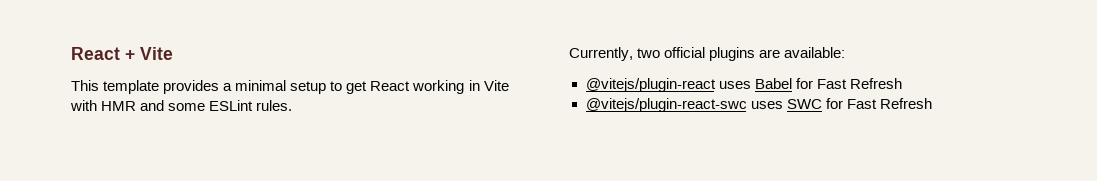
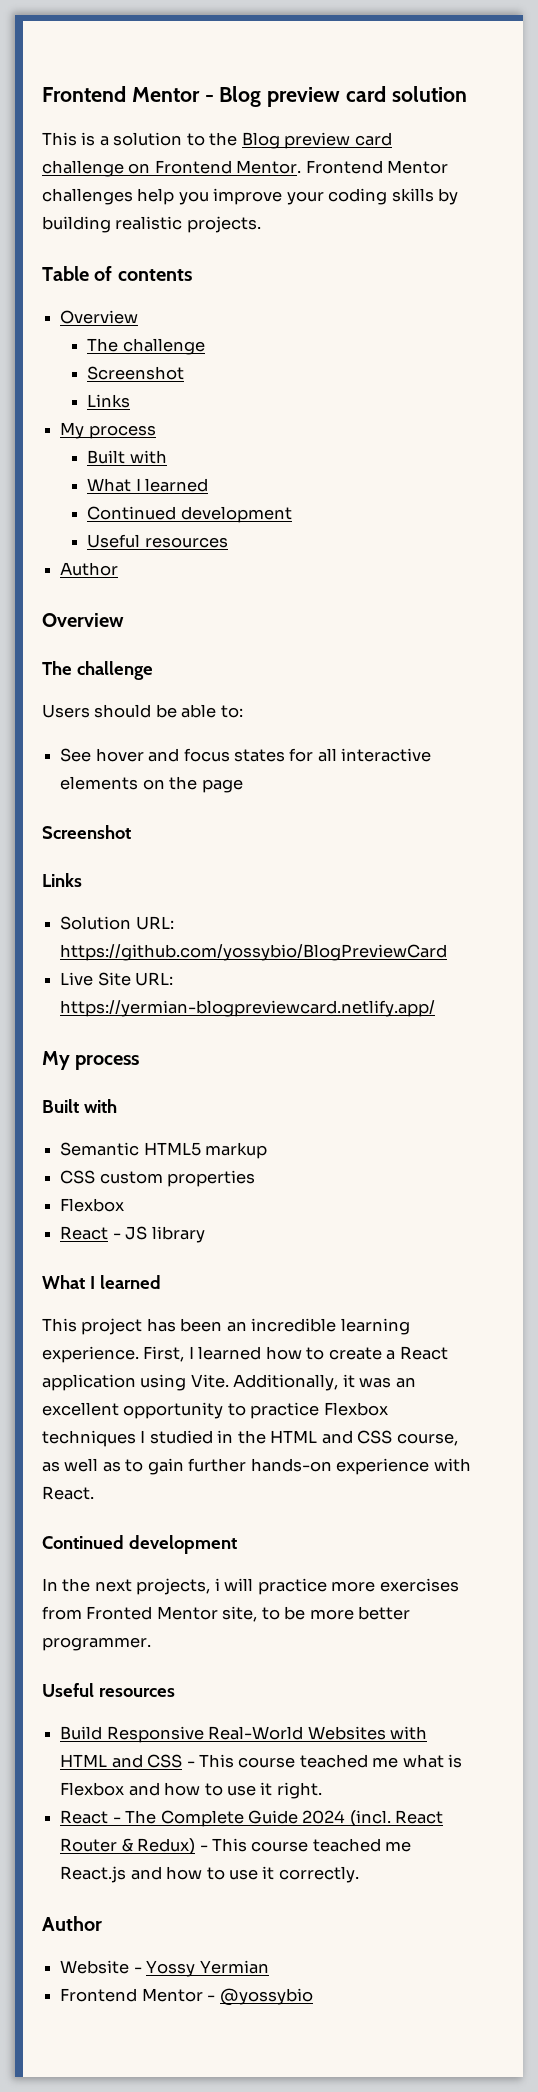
- React + Vite
- This template provides a minimal setup to get React working in Vite with HMR and some ESLint rules.
- Currently, two official plugins are available:
- @vitejs/plugin-react uses Babel for Fast Refresh
- @vitejs/plugin-react-swc uses SWC for Fast Refresh
+ Frontend Mentor - Blog preview card solution
+ This is a solution to the Blog preview card challenge on Frontend Mentor. Frontend Mentor challenges help you improve your coding skills by building realistic projects.
+ Table of contents
+ Overview
+ The challenge
+ Screenshot
+ Links
+ My process
+ Built with
+ What I learned
+ Continued development
+ Useful resources
+ Author
+ Overview
+ The challenge
+ Users should be able to:
+ See hover and focus states for all interactive elements on the page
+ Screenshot
+ Links
+ Solution URL: https://github.com/yossybio/BlogPreviewCard
+ Live Site URL: https://yermian-blogpreviewcard.netlify.app/
+ My process
+ Built with
+ Semantic HTML5 markup
+ CSS custom properties
+ Flexbox
+ React - JS library
+ What I learned
+ This project has been an incredible learning experience. First, I learned how to create a React application using Vite. Additionally, it was an excellent opportunity to practice Flexbox techniques I studied in the HTML and CSS course, as well as to gain further hands-on experience with React.
+ Continued development
+ In the next projects, i will practice more exercises from Fronted Mentor site, to be more better programmer.
+ Useful resources
+ Build Responsive Real-World Websites with HTML and CSS - This course teached me what is Flexbox and how to use it right.
+ React - The Complete Guide 2024 (incl. React Router & Redux) - This course teached me React.js and how to use it correctly.
+ Author
+ Website - Yossy Yermian
+ Frontend Mentor - @yossybio

